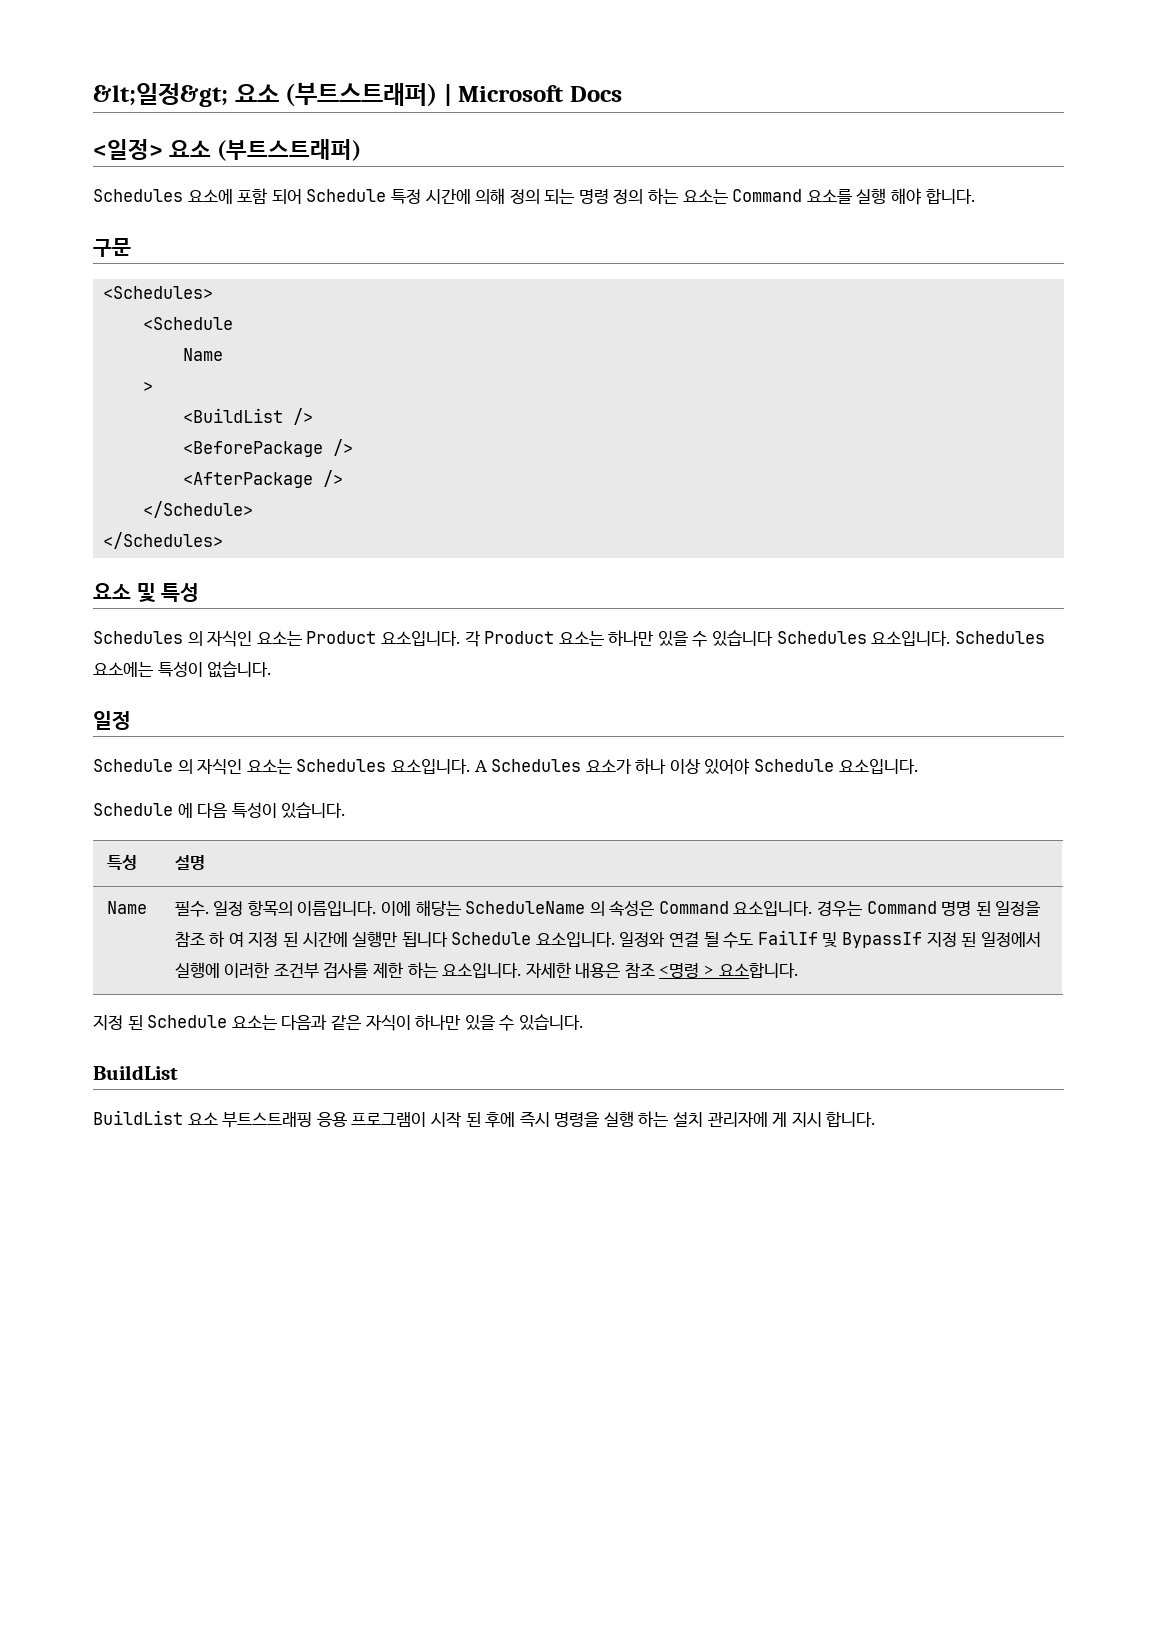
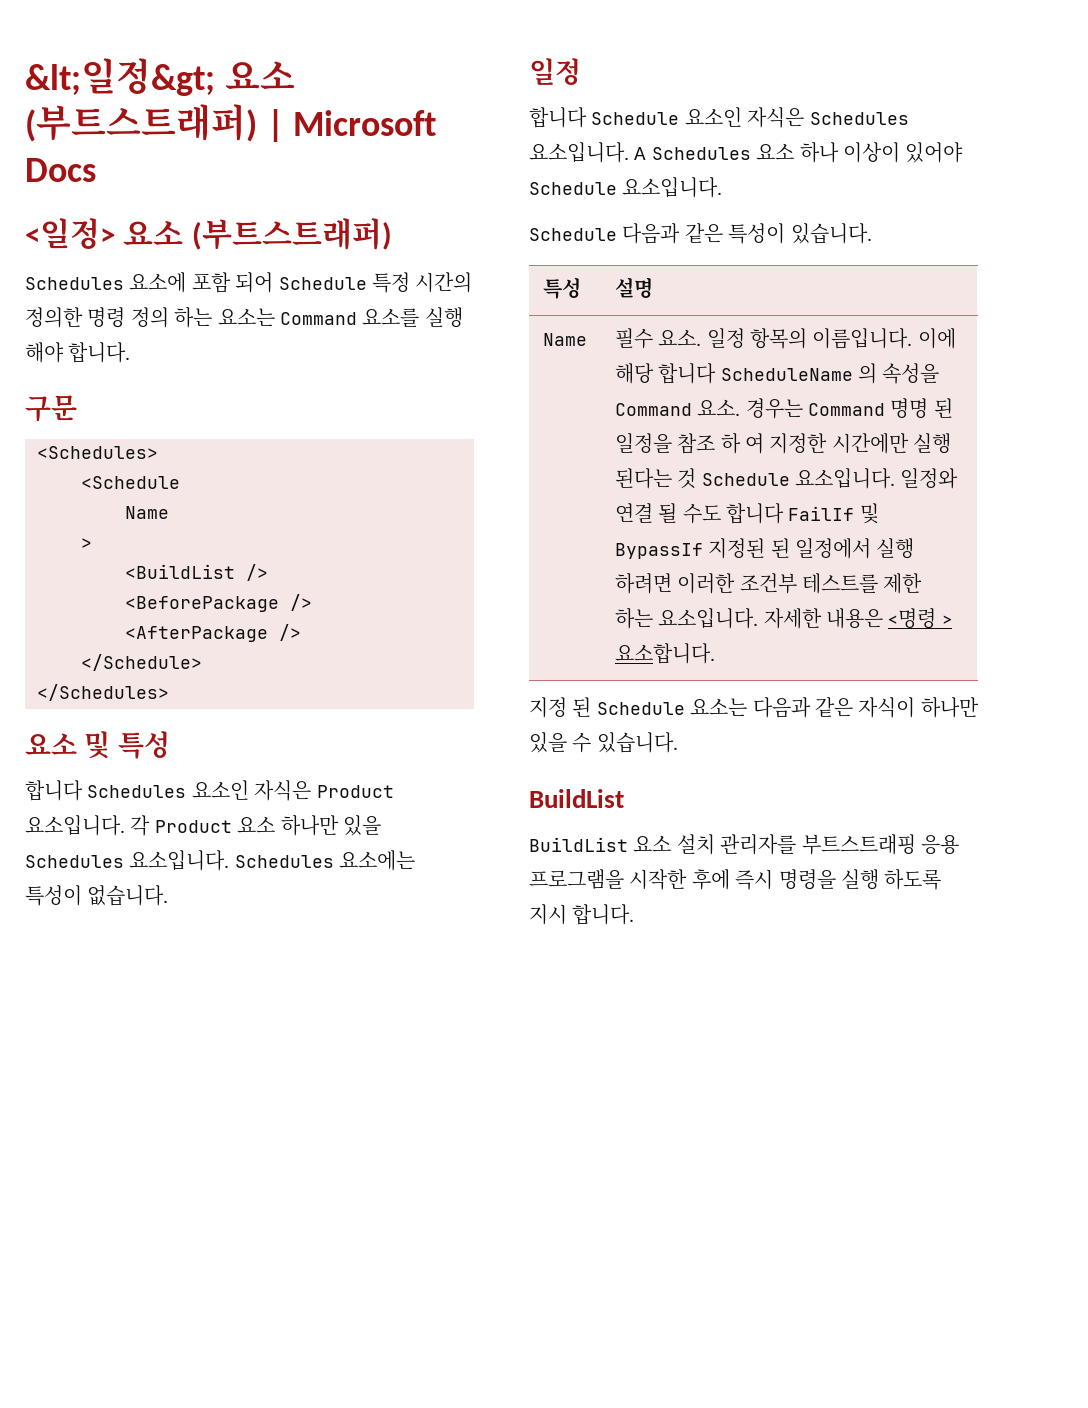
- Schedules 요소에 포함 되어 Schedule 특정 시간에 의해 정의 되는 명령 정의 하는 요소는 Command 요소를 실행 해야 합니다.
+ Schedules 요소에 포함 되어 Schedule 특정 시간의 정의한 명령 정의 하는 요소는 Command 요소를 실행 해야 합니다.
- Schedules 의 자식인 요소는 Product 요소입니다.
+ 합니다 Schedules 요소인 자식은 Product 요소입니다.
- 각 Product 요소는 하나만 있을 수 있습니다 Schedules 요소입니다.
+ 각 Product 요소 하나만 있을 Schedules 요소입니다.
- Schedule 의 자식인 요소는 Schedules 요소입니다.
+ 합니다 Schedule 요소인 자식은 Schedules 요소입니다.
- A Schedules 요소가 하나 이상 있어야 Schedule 요소입니다.
+ A Schedules 요소 하나 이상이 있어야 Schedule 요소입니다.
- Schedule 에 다음 특성이 있습니다.
+ Schedule 다음과 같은 특성이 있습니다.
- 필수.
+ 필수 요소.
- 이에 해당는 ScheduleName 의 속성은 Command 요소입니다.
+ 이에 해당 합니다 ScheduleName 의 속성을 Command 요소.
- 경우는 Command 명명 된 일정을 참조 하 여 지정 된 시간에 실행만 됩니다 Schedule 요소입니다.
+ 경우는 Command 명명 된 일정을 참조 하 여 지정한 시간에만 실행 된다는 것 Schedule 요소입니다.
- 일정와 연결 될 수도 FailIf 및 BypassIf 지정 된 일정에서 실행에 이러한 조건부 검사를 제한 하는 요소입니다.
+ 일정와 연결 될 수도 합니다 FailIf 및 BypassIf 지정된 된 일정에서 실행 하려면 이러한 조건부 테스트를 제한 하는 요소입니다.
- 자세한 내용은 참조 <명령 > 요소합니다.
+ 자세한 내용은 <명령 > 요소합니다.
- BuildList 요소 부트스트래핑 응용 프로그램이 시작 된 후에 즉시 명령을 실행 하는 설치 관리자에 게 지시 합니다.
+ BuildList 요소 설치 관리자를 부트스트래핑 응용 프로그램을 시작한 후에 즉시 명령을 실행 하도록 지시 합니다.

